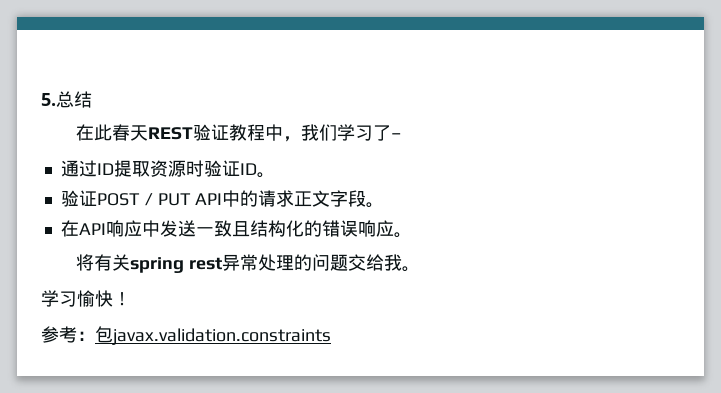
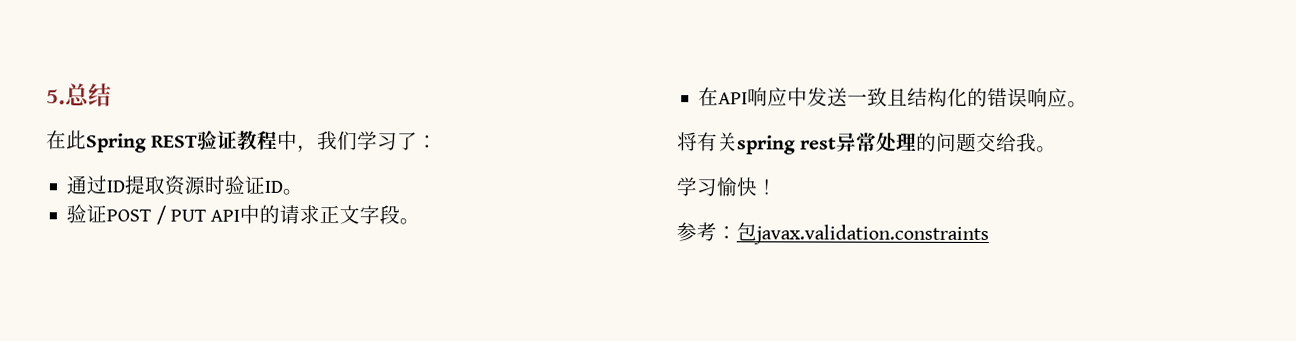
- 在此春天REST验证教程中，我们学习了–
+ 在此Spring REST验证教程中，我们学习了：

